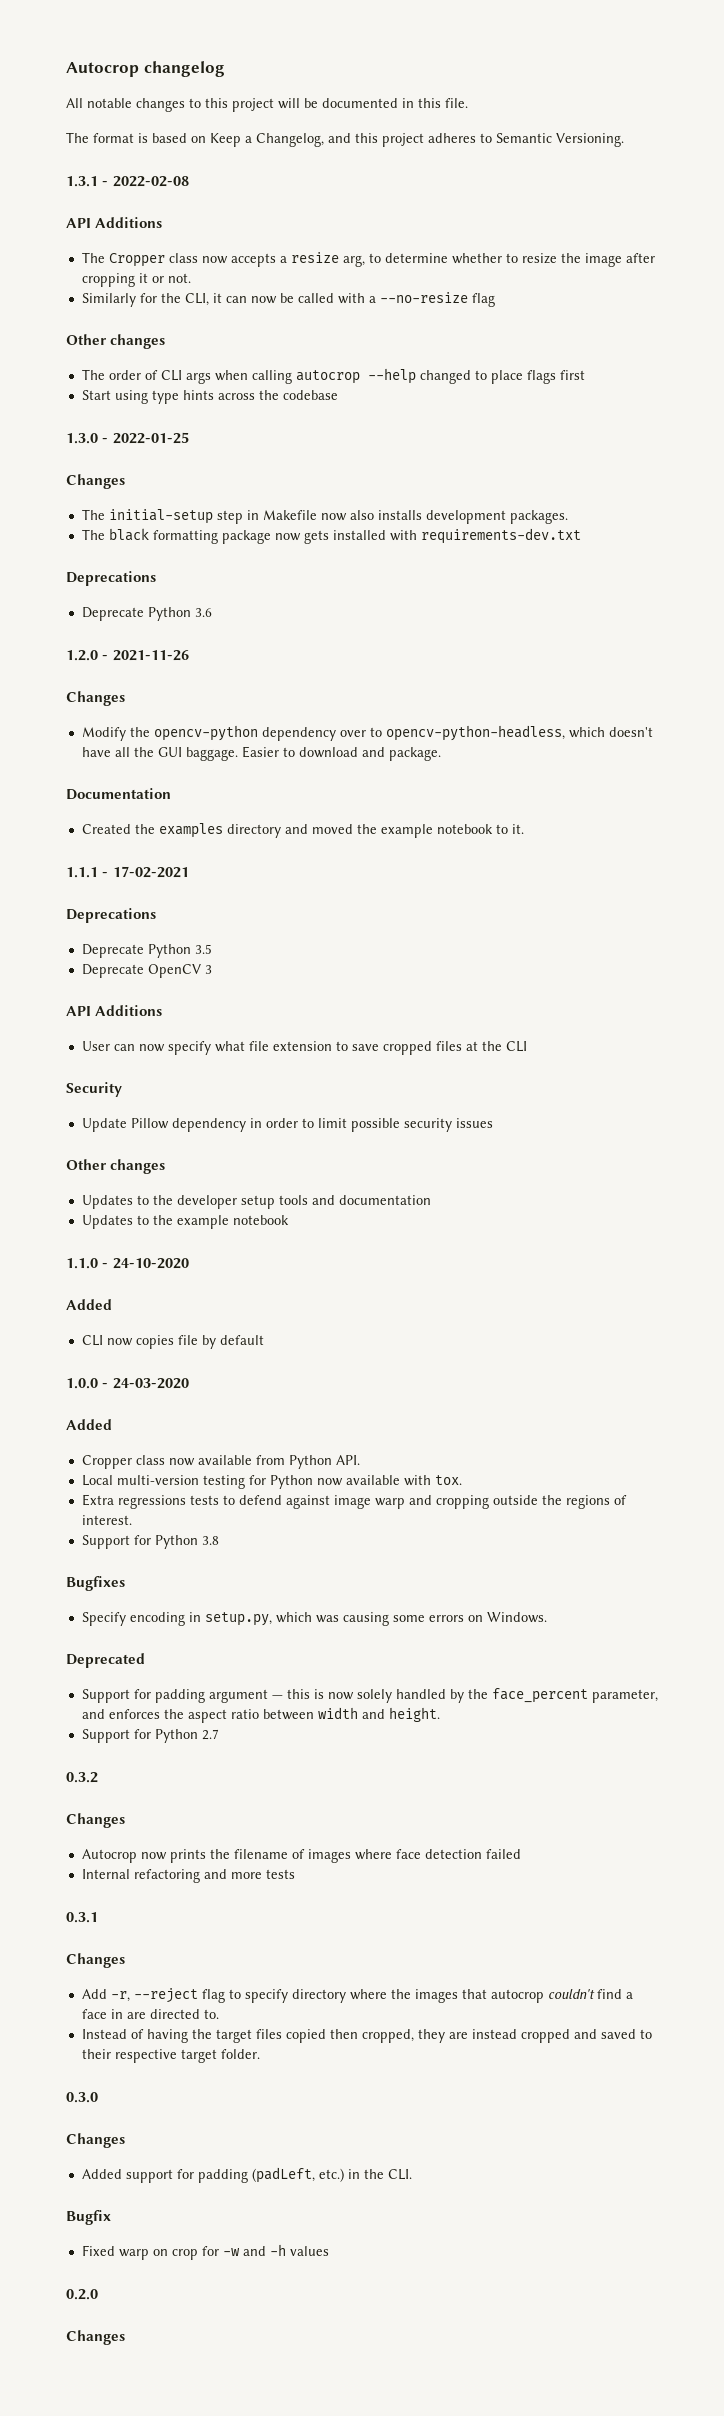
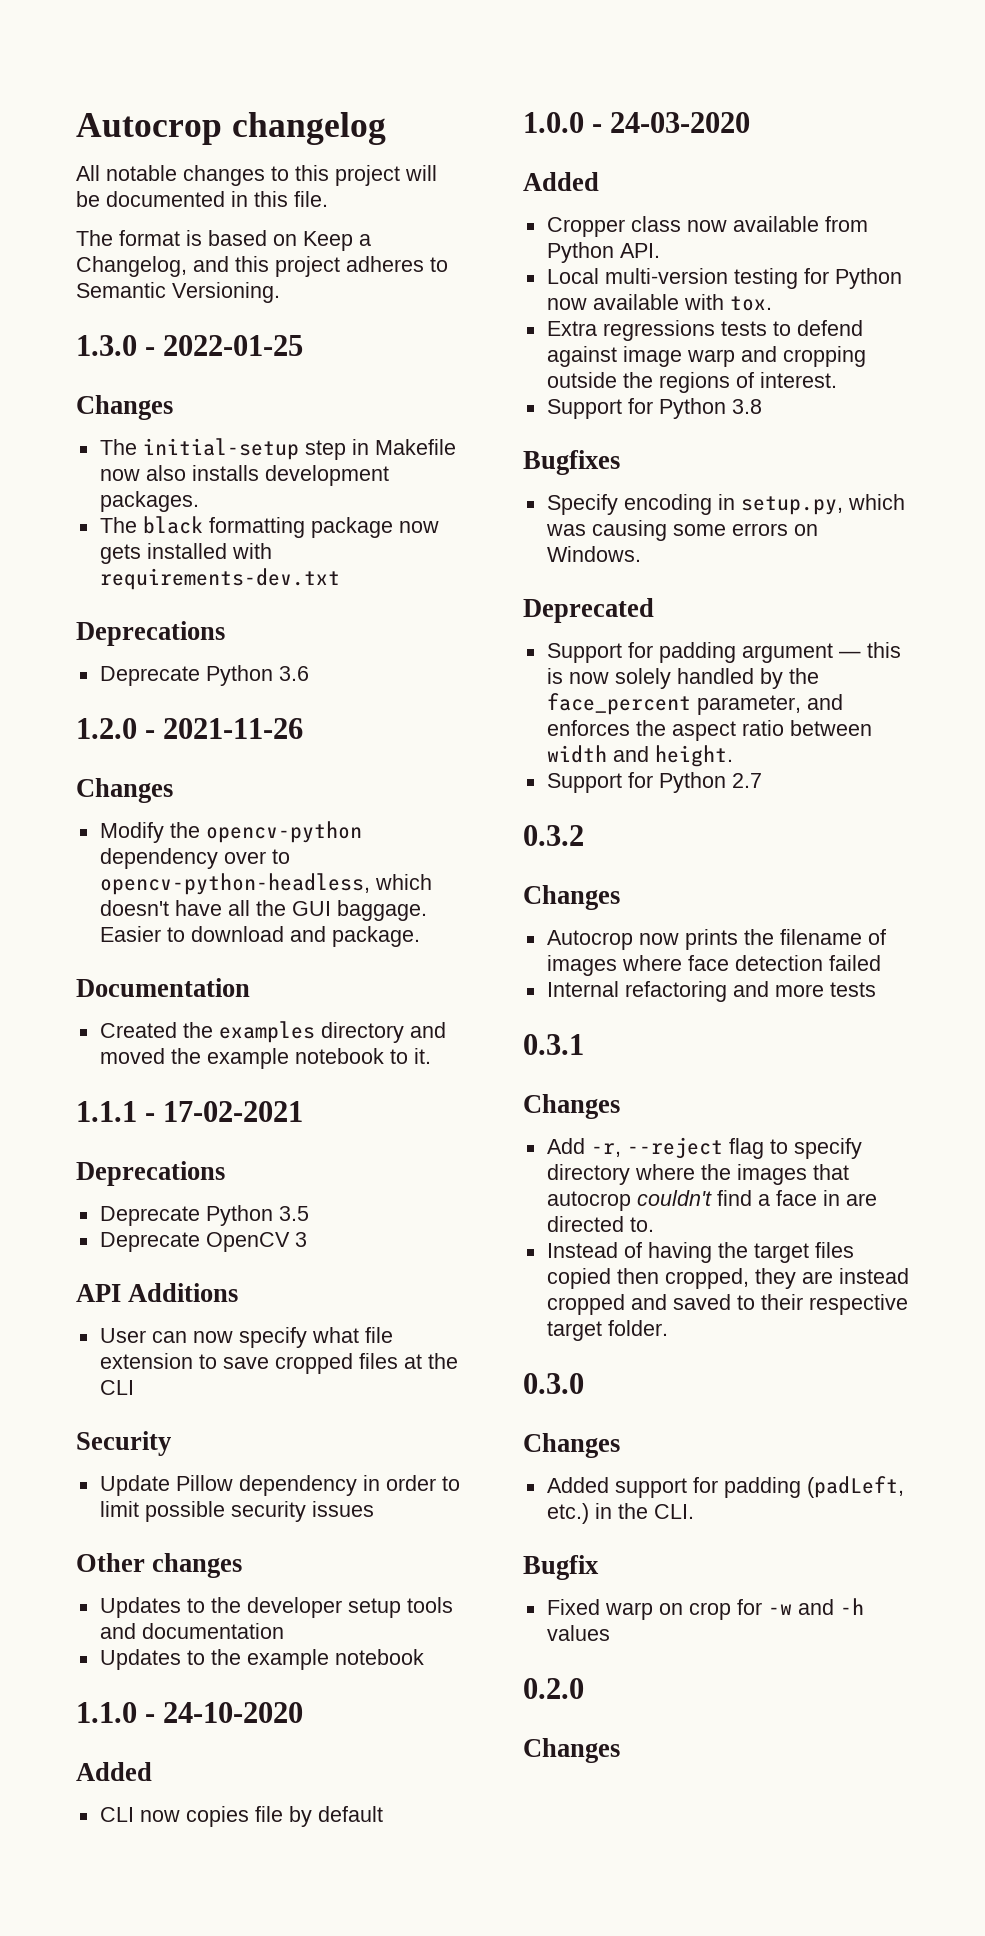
- 1.3.1 - 2022-02-08
- API Additions
- The Cropper class now accepts a resize arg, to determine whether to resize the image after cropping it or not.
- Similarly for the CLI, it can now be called with a --no-resize flag
- Other changes
- The order of CLI args when calling autocrop --help changed to place flags first
- Start using type hints across the codebase

